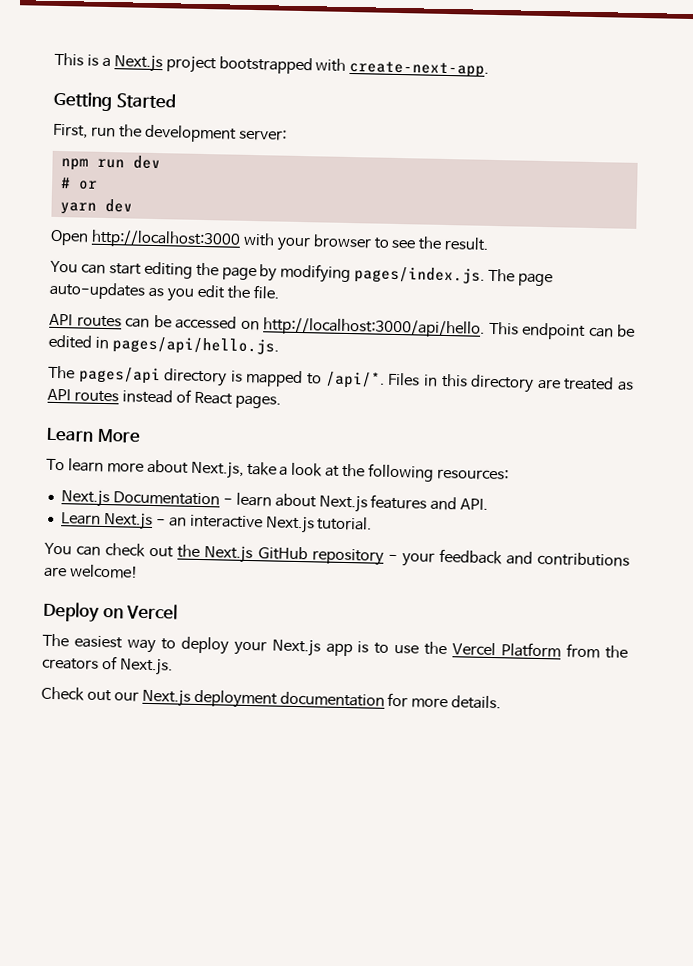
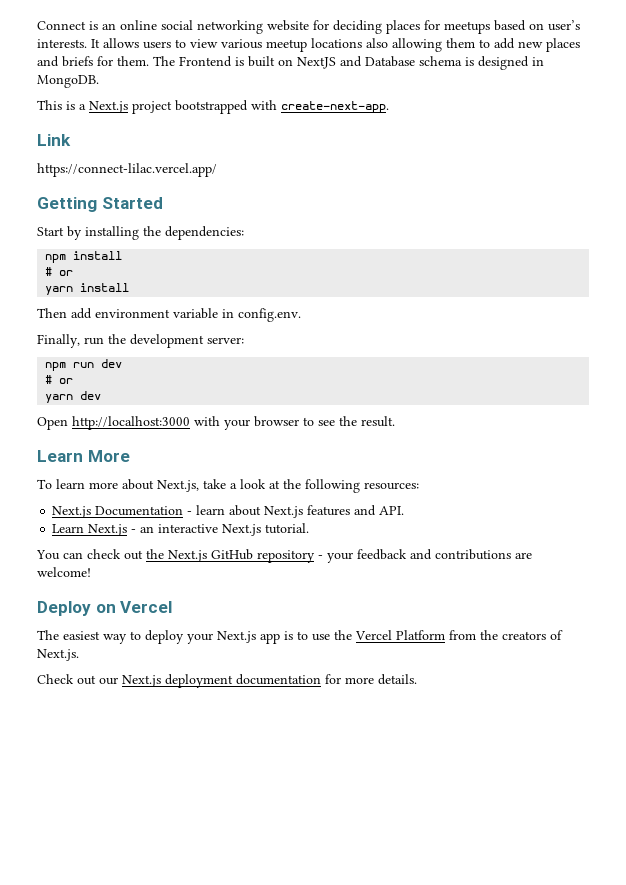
+ Connect is an online social networking website for deciding places for meetups based on user’s interests. It allows users to view various meetup locations also allowing them to add new places and briefs for them. The Frontend is built on NextJS and Database schema is designed in MongoDB.
+ Link
+ https://connect-lilac.vercel.app/
- First, run the development server:
+ Start by installing the dependencies:
+ npm install
+ # or
+ yarn install
+ Then add environment variable in config.env.
+ Finally, run the development server:
- You can start editing the page by modifying pages/index.js. The page auto-updates as you edit the file.
- API routes can be accessed on http://localhost:3000/api/hello. This endpoint can be edited in pages/api/hello.js.
- The pages/api directory is mapped to /api/*. Files in this directory are treated as API routes instead of React pages.

